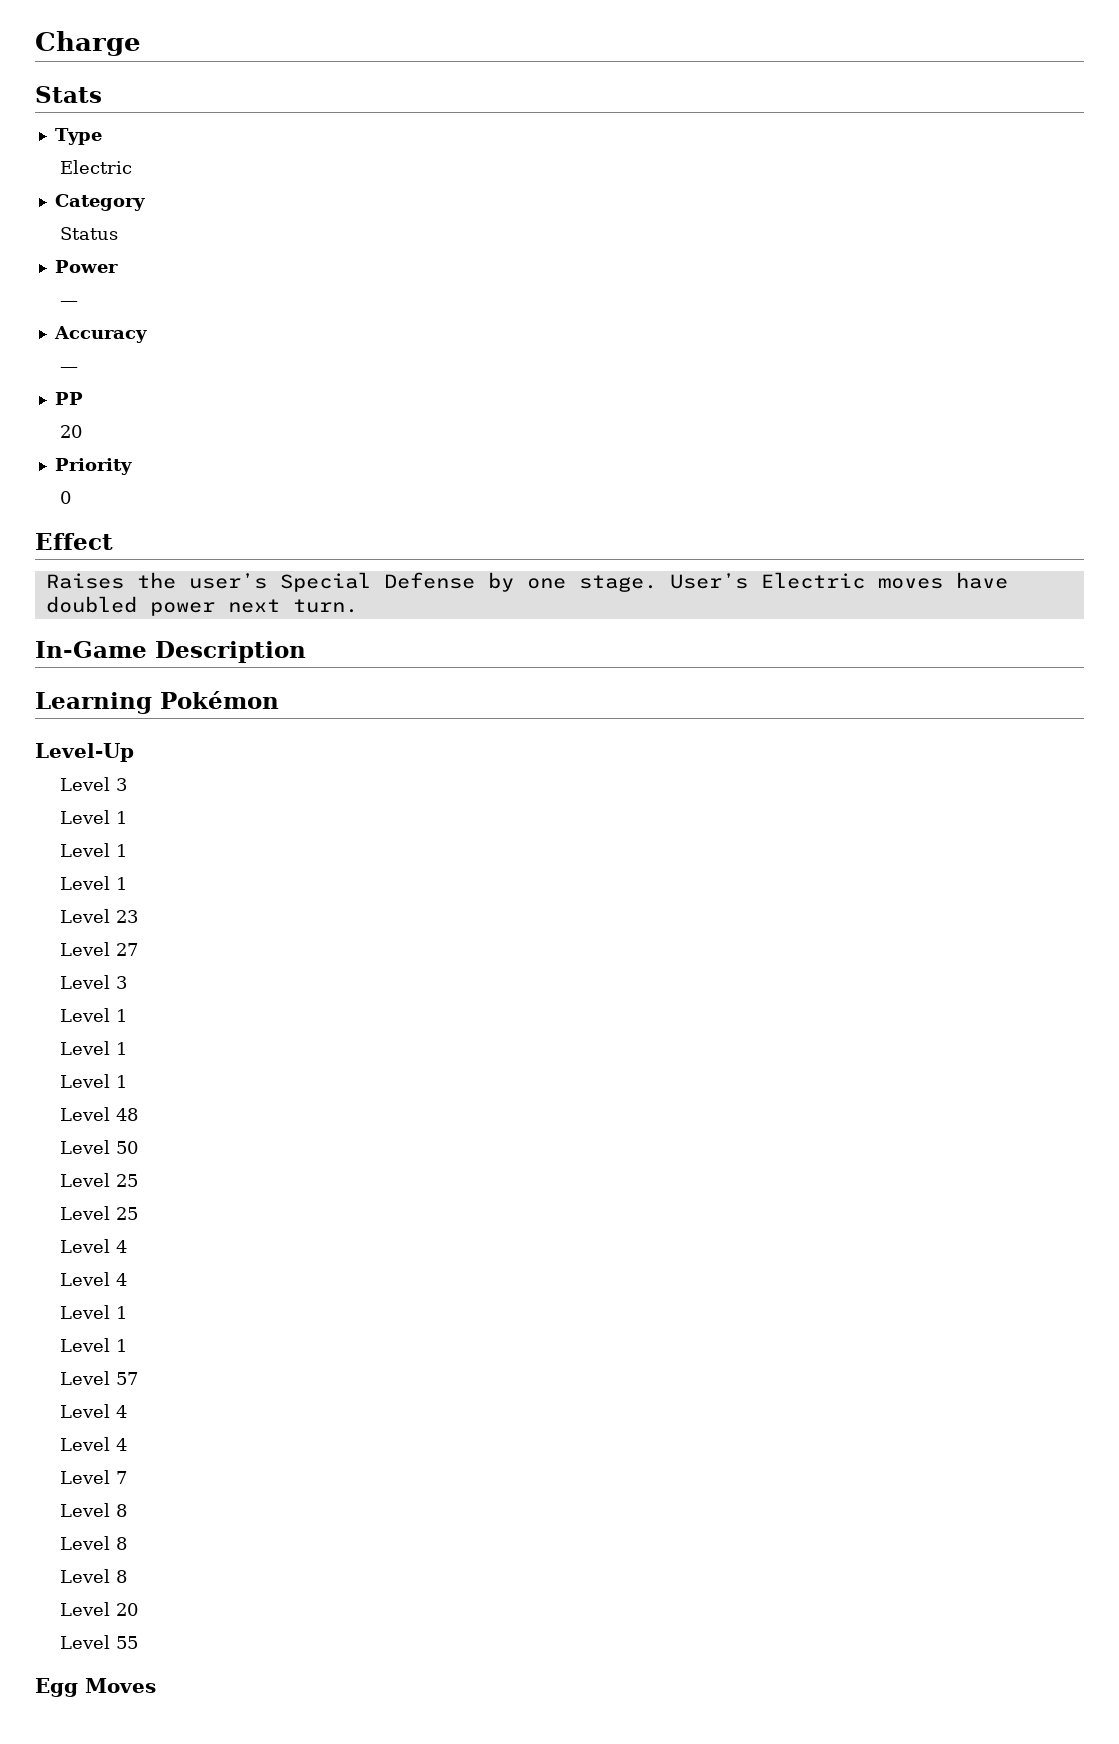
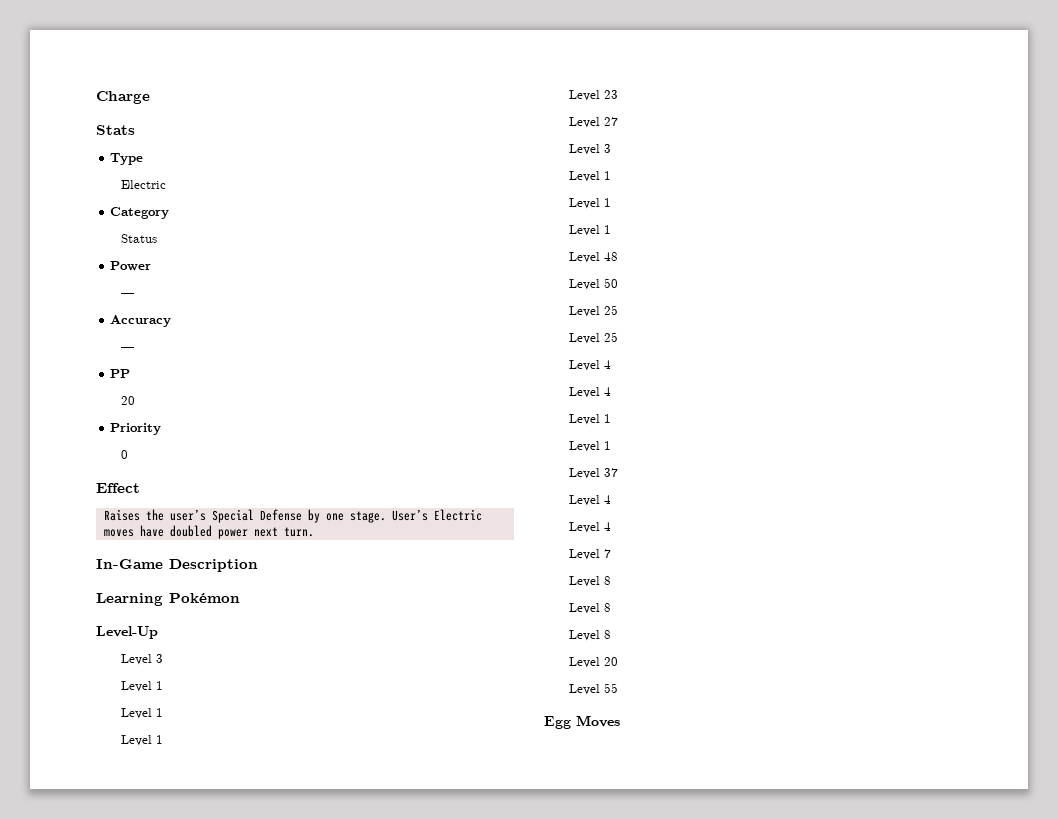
- Level 57
+ Level 37

